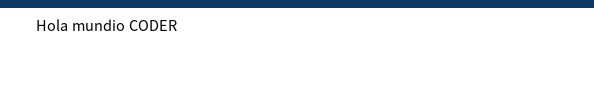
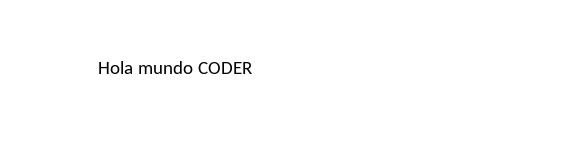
- Hola mundio CODER
+ Hola mundo CODER

